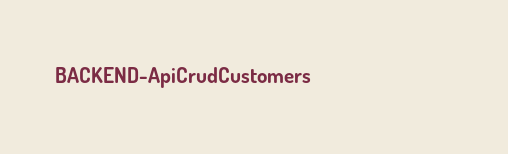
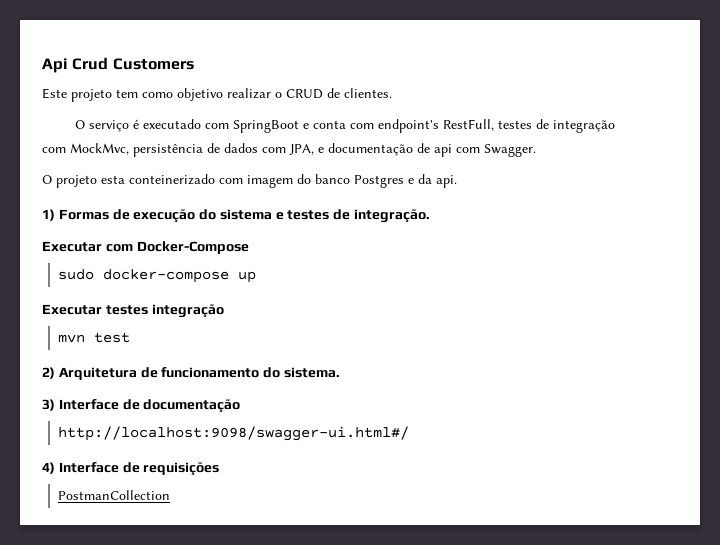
- BACKEND-ApiCrudCustomers
+ Api Crud Customers
+ Este projeto tem como objetivo realizar o CRUD de clientes.
+ O serviço é executado com SpringBoot e conta com endpoint's RestFull, testes de integração com MockMvc, persistência de dados com JPA, e documentação de api com Swagger.
+ O projeto esta conteinerizado com imagem do banco Postgres e da api.
+ 1) Formas de execução do sistema e testes de integração.
+ Executar com Docker-Compose
+ sudo docker-compose up
+ Executar testes integração
+ mvn test
+ 2) Arquitetura de funcionamento do sistema.
+ 3) Interface de documentação
+ http://localhost:9098/swagger-ui.html#/
+ 4) Interface de requisições
+ PostmanCollection

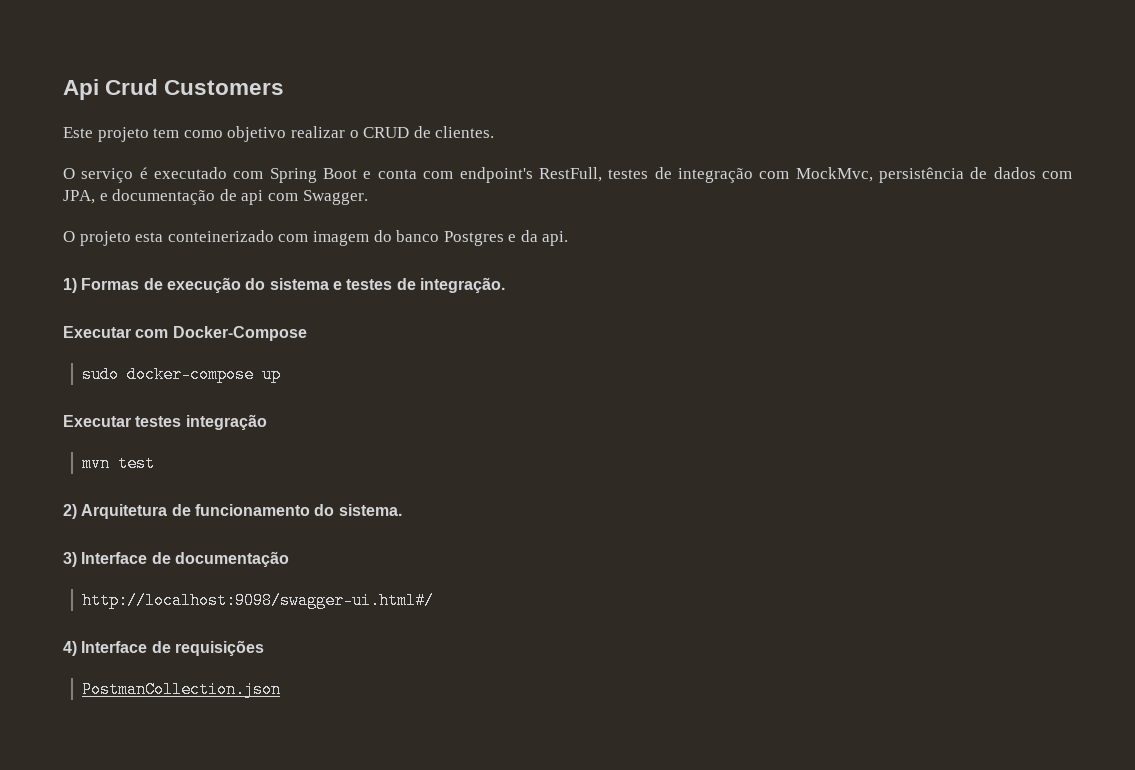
- O serviço é executado com SpringBoot e conta com endpoint's RestFull, testes de integração com MockMvc, persistência de dados com JPA, e documentação de api com Swagger.
+ O serviço é executado com Spring Boot e conta com endpoint's RestFull, testes de integração com MockMvc, persistência de dados com JPA, e documentação de api com Swagger.
- PostmanCollection
+ PostmanCollection.json

